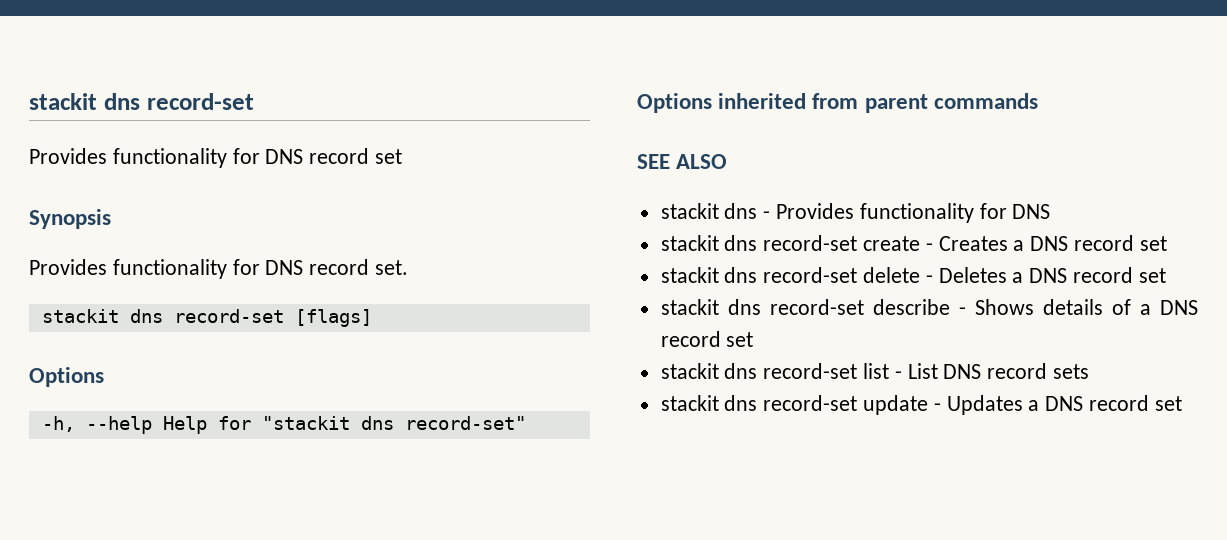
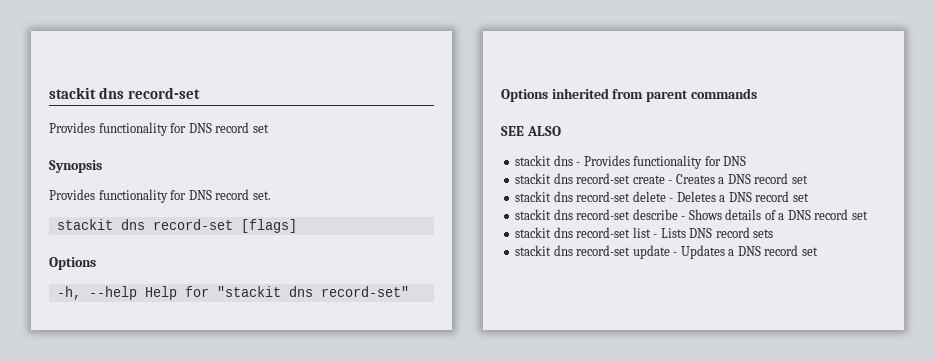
- stackit dns record-set list - List DNS record sets
+ stackit dns record-set list - Lists DNS record sets

